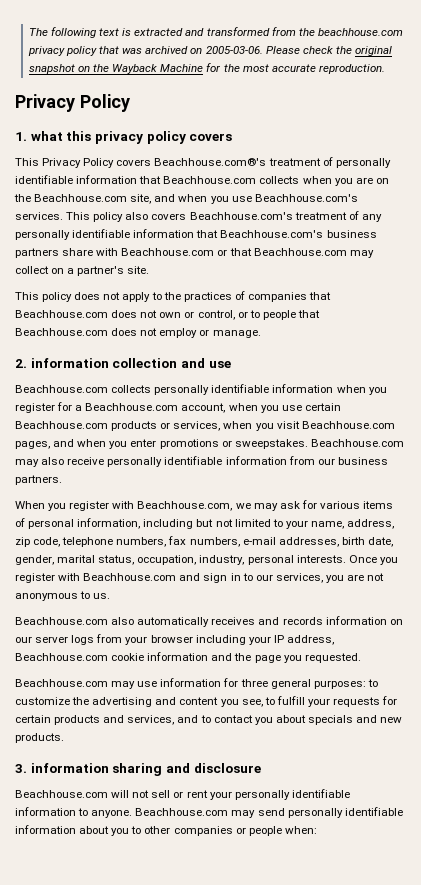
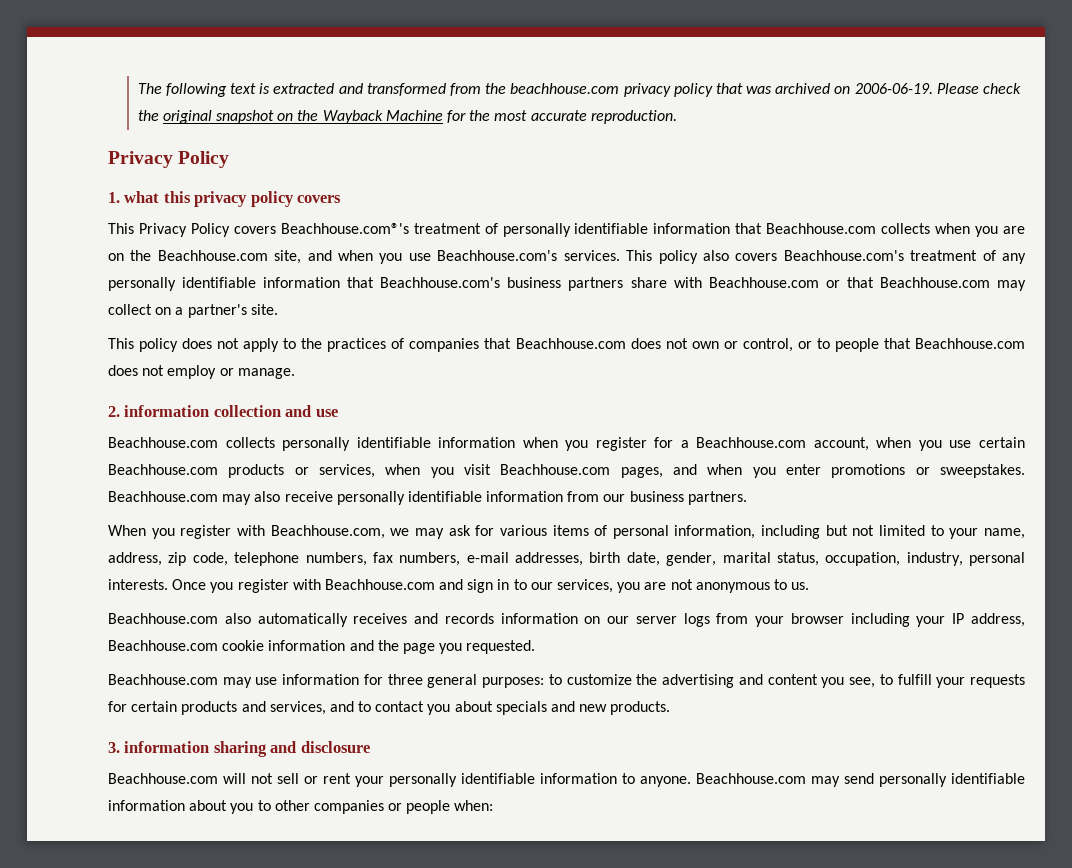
- The following text is extracted and transformed from the beachhouse.com privacy policy that was archived on 2005-03-06.
+ The following text is extracted and transformed from the beachhouse.com privacy policy that was archived on 2006-06-19.

